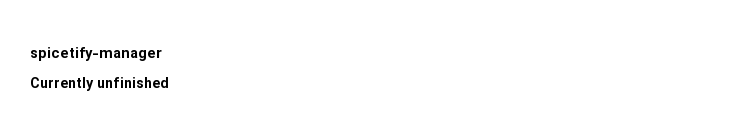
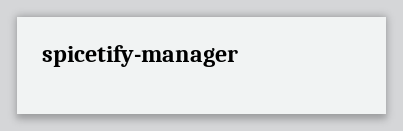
- Currently unfinished

